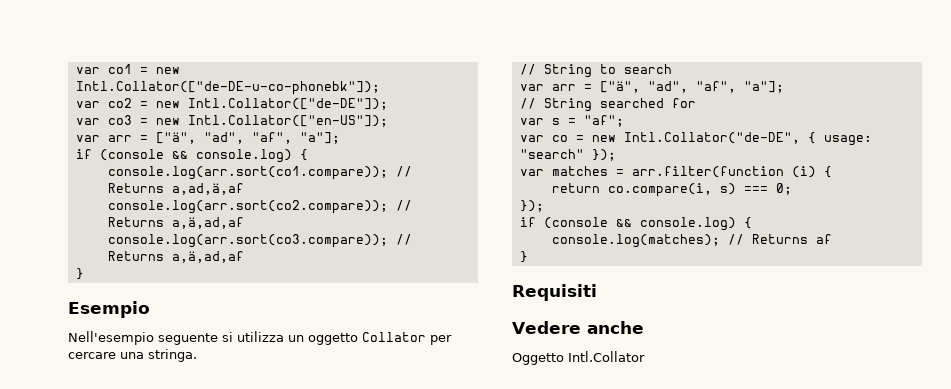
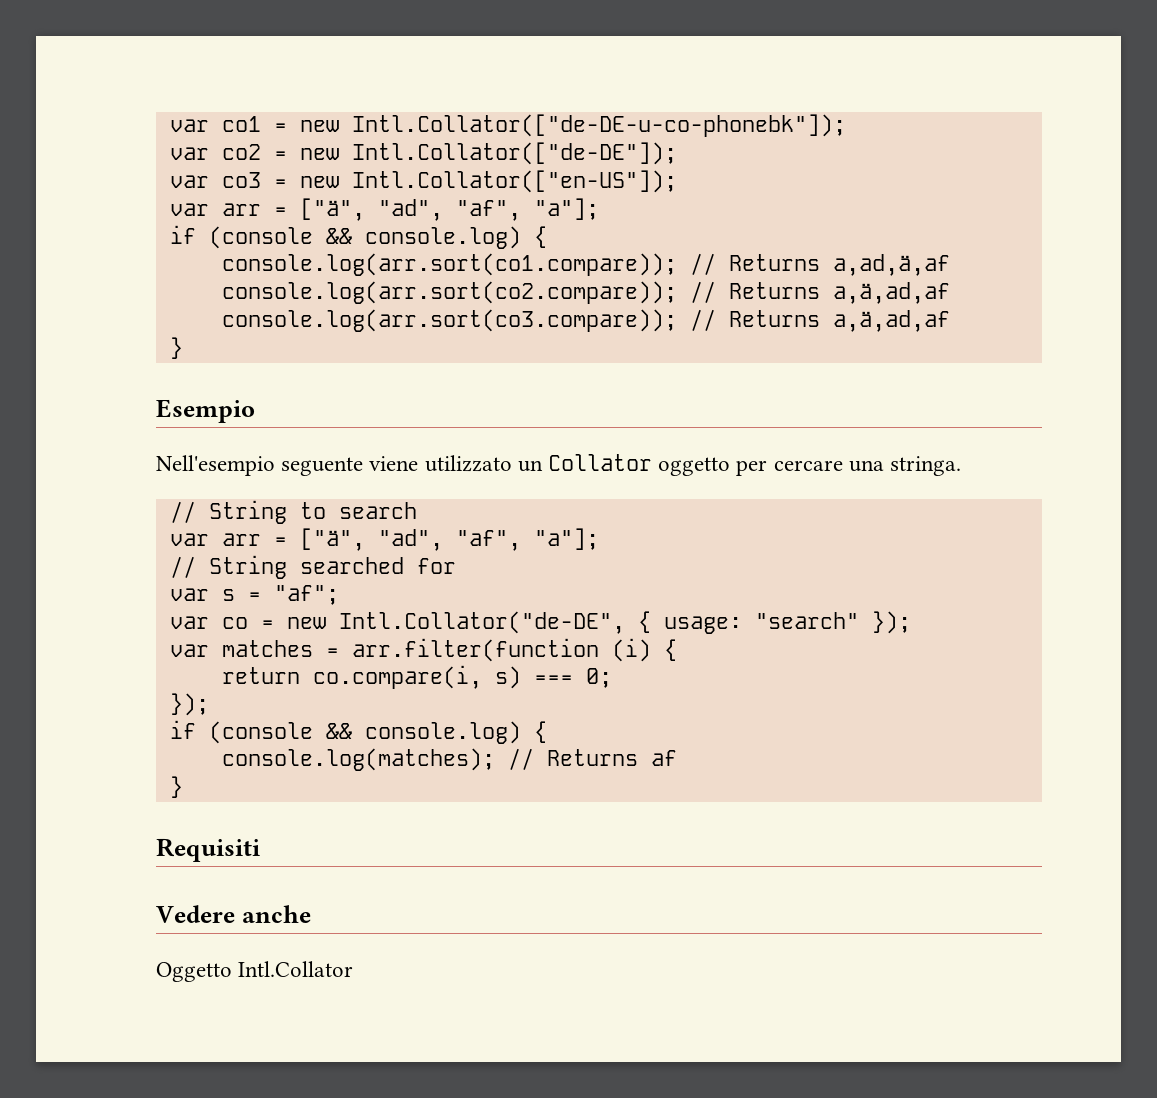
- Nell'esempio seguente si utilizza un oggetto Collator per cercare una stringa.
+ Nell'esempio seguente viene utilizzato un Collator oggetto per cercare una stringa.

